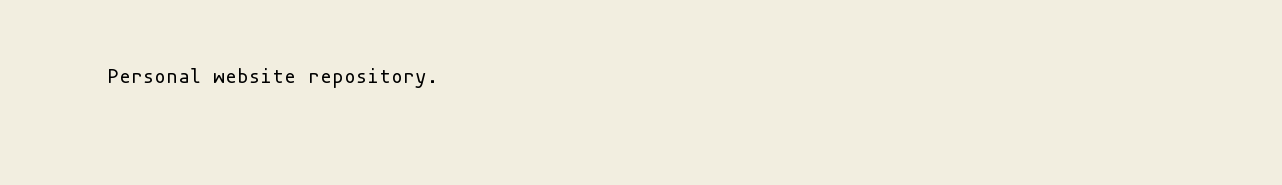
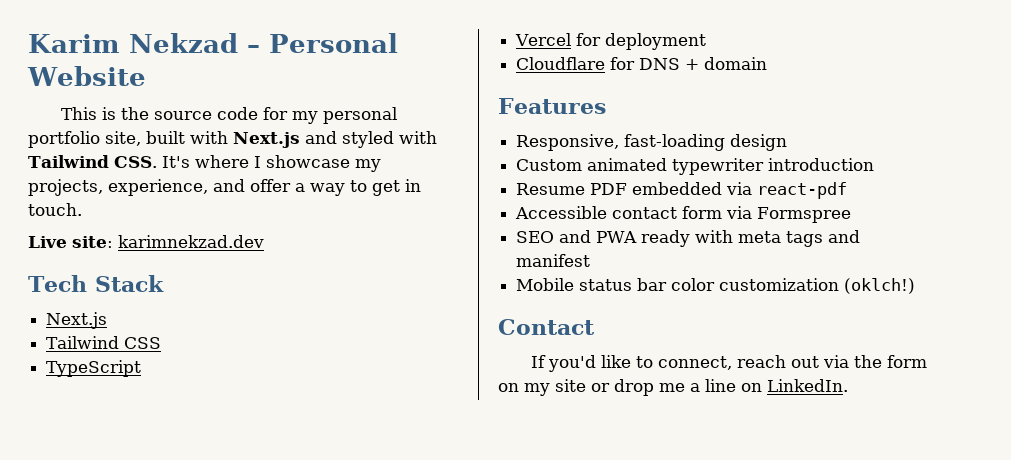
- Personal website repository.
+ Karim Nekzad – Personal Website
+ This is the source code for my personal portfolio site, built with Next.js and styled with Tailwind CSS. It's where I showcase my projects, experience, and offer a way to get in touch.
+ Live site: karimnekzad.dev
+ Tech Stack
+ Next.js
+ Tailwind CSS
+ TypeScript
+ Vercel for deployment
+ Cloudflare for DNS + domain
+ Features
+ Responsive, fast-loading design
+ Custom animated typewriter introduction
+ Resume PDF embedded via react-pdf
+ Accessible contact form via Formspree
+ SEO and PWA ready with meta tags and manifest
+ Mobile status bar color customization (oklch!)
+ Contact
+ If you'd like to connect, reach out via the form on my site or drop me a line on LinkedIn.

